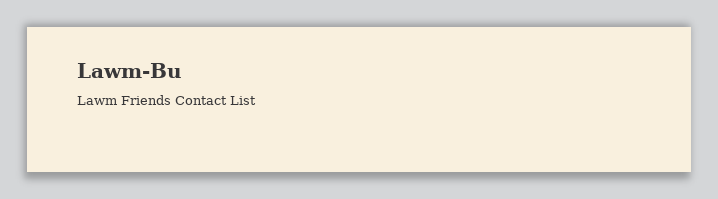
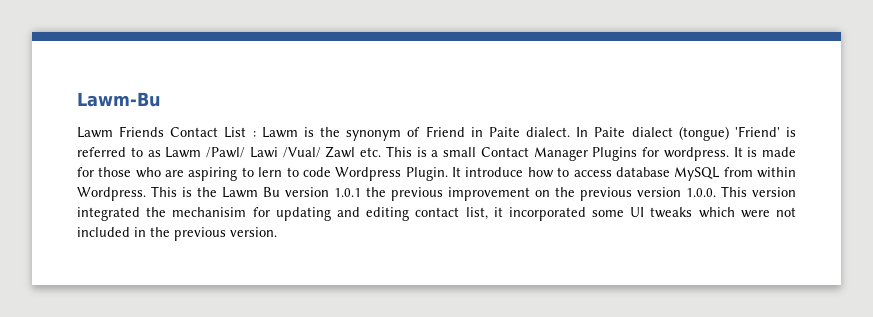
- Lawm Friends Contact List
+ Lawm Friends Contact List : Lawm is the synonym of Friend in Paite dialect. In Paite dialect (tongue) 'Friend' is referred to as Lawm /Pawl/ Lawi /Vual/ Zawl etc. This is a small Contact Manager Plugins for wordpress. It is made for those who are aspiring to lern to code Wordpress Plugin. It introduce how to access database MySQL from within Wordpress. This is the Lawm Bu version 1.0.1 the previous improvement on the previous version 1.0.0. This version integrated the mechanisim for updating and editing contact list, it incorporated some UI tweaks which were not included in the previous version.

